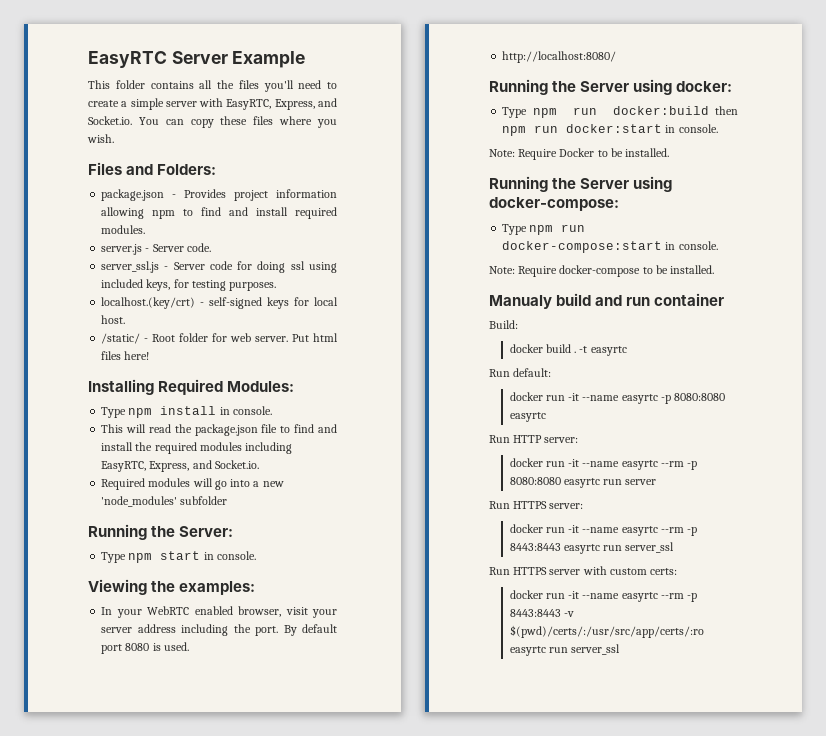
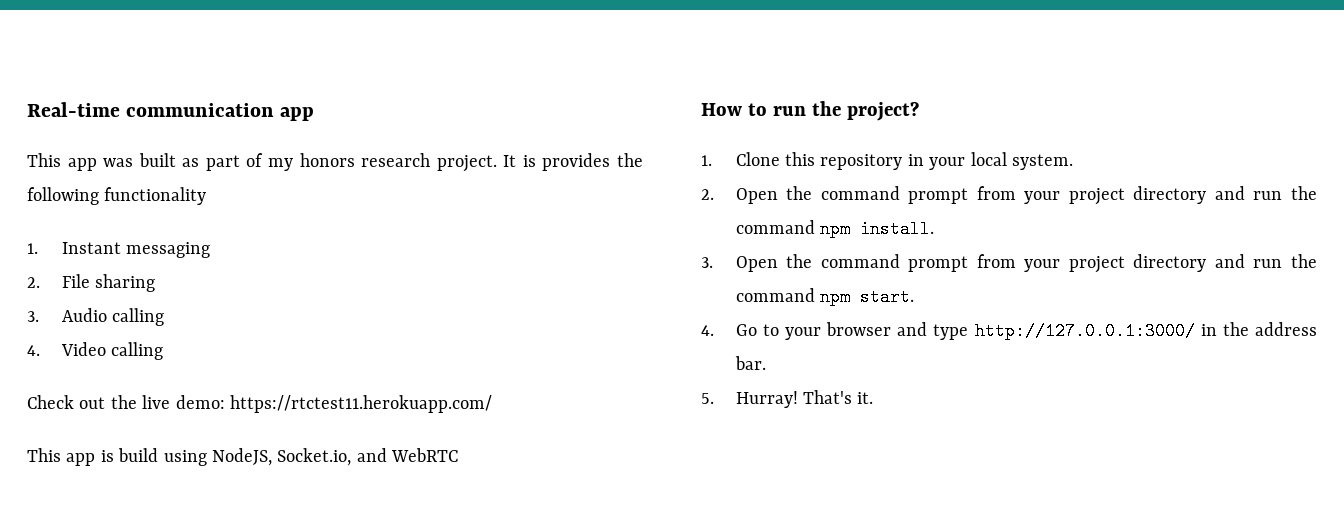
- EasyRTC Server Example
- This folder contains all the files you'll need to create a simple server with EasyRTC, Express, and Socket.io. You can copy these files where you wish.
- Files and Folders:
- package.json - Provides project information allowing npm to find and install required modules.
- server.js - Server code.
- server_ssl.js - Server code for doing ssl using included keys, for testing purposes.
- localhost.(key/crt) - self-signed keys for local host.
- /static/ - Root folder for web server. Put html files here!
- Installing Required Modules:
- Type npm install in console.
- This will read the package.json file to find and install the required modules including EasyRTC, Express, and Socket.io.
- Required modules will go into a new 'node_modules' subfolder
- Running the Server:
- Type npm start in console.
- Viewing the examples:
- In your WebRTC enabled browser, visit your server address including the port. By default port 8080 is used.
- http://localhost:8080/
- Running the Server using docker:
- Type npm run docker:build then npm run docker:start in console.
- Note: Require Docker to be installed.
- Running the Server using docker-compose:
- Type npm run docker-compose:start in console.
- Note: Require docker-compose to be installed.
- Manualy build and run container
- Build:
- docker build . -t easyrtc
- Run default:
- docker run -it --name easyrtc -p 8080:8080 easyrtc
- Run HTTP server:
- docker run -it --name easyrtc --rm -p 8080:8080 easyrtc run server
- Run HTTPS server:
- docker run -it --name easyrtc --rm -p 8443:8443 easyrtc run server_ssl
- Run HTTPS server with custom certs:
- docker run -it --name easyrtc --rm -p 8443:8443 -v $(pwd)/certs/:/usr/src/app/certs/:ro easyrtc run server_ssl
+ Real-time communication app
+ This app was built as part of my honors research project. It is provides the following functionality
+ 1. Instant messaging
+ 2. File sharing
+ 3. Audio calling
+ 4. Video calling
+ Check out the live demo: https://rtctest11.herokuapp.com/
+ This app is build using NodeJS, Socket.io, and WebRTC
+ How to run the project?
+ 1. Clone this repository in your local system.
+ 2. Open the command prompt from your project directory and run the command npm install.
+ 3. Open the command prompt from your project directory and run the command npm start.
+ 4. Go to your browser and type http://127.0.0.1:3000/ in the address bar.
+ 5. Hurray! That's it.

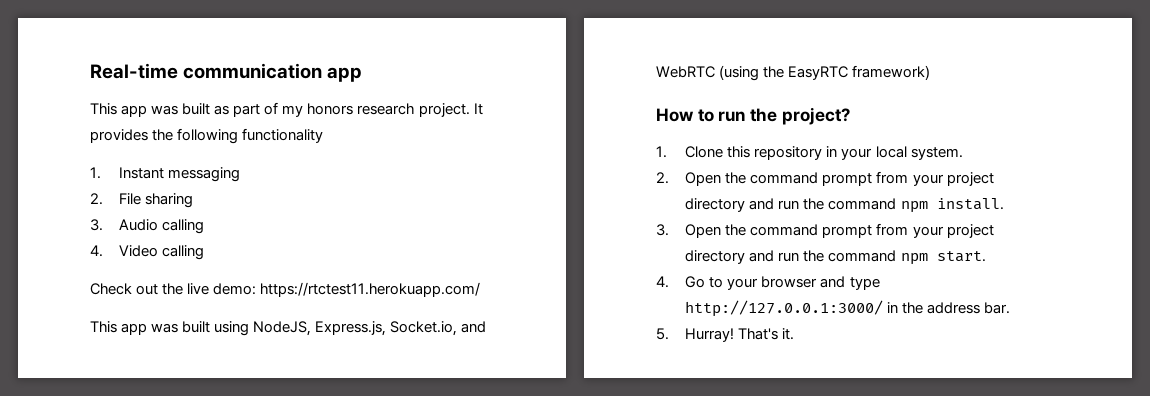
- It is provides the following functionality
+ It provides the following functionality
- This app is build using NodeJS, Socket.io, and WebRTC
+ This app was built using NodeJS, Express.js, Socket.io, and WebRTC (using the EasyRTC framework)

